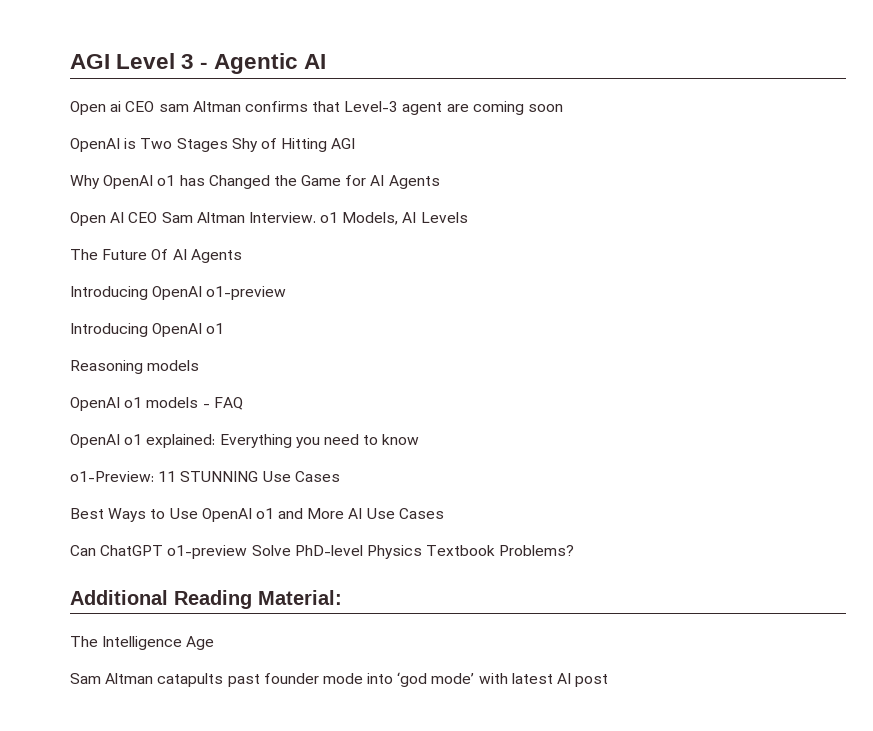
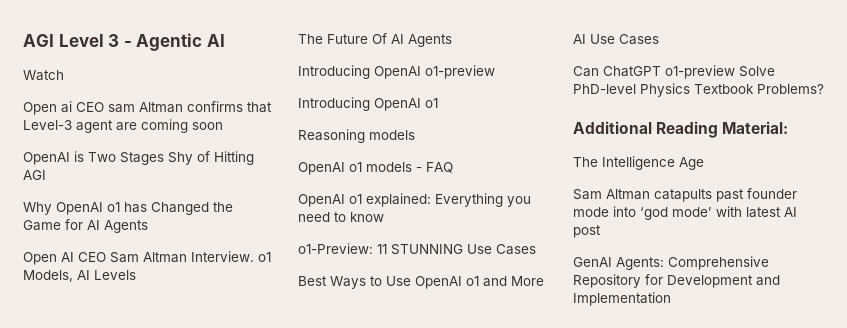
+ Watch
+ GenAI Agents: Comprehensive Repository for Development and Implementation

